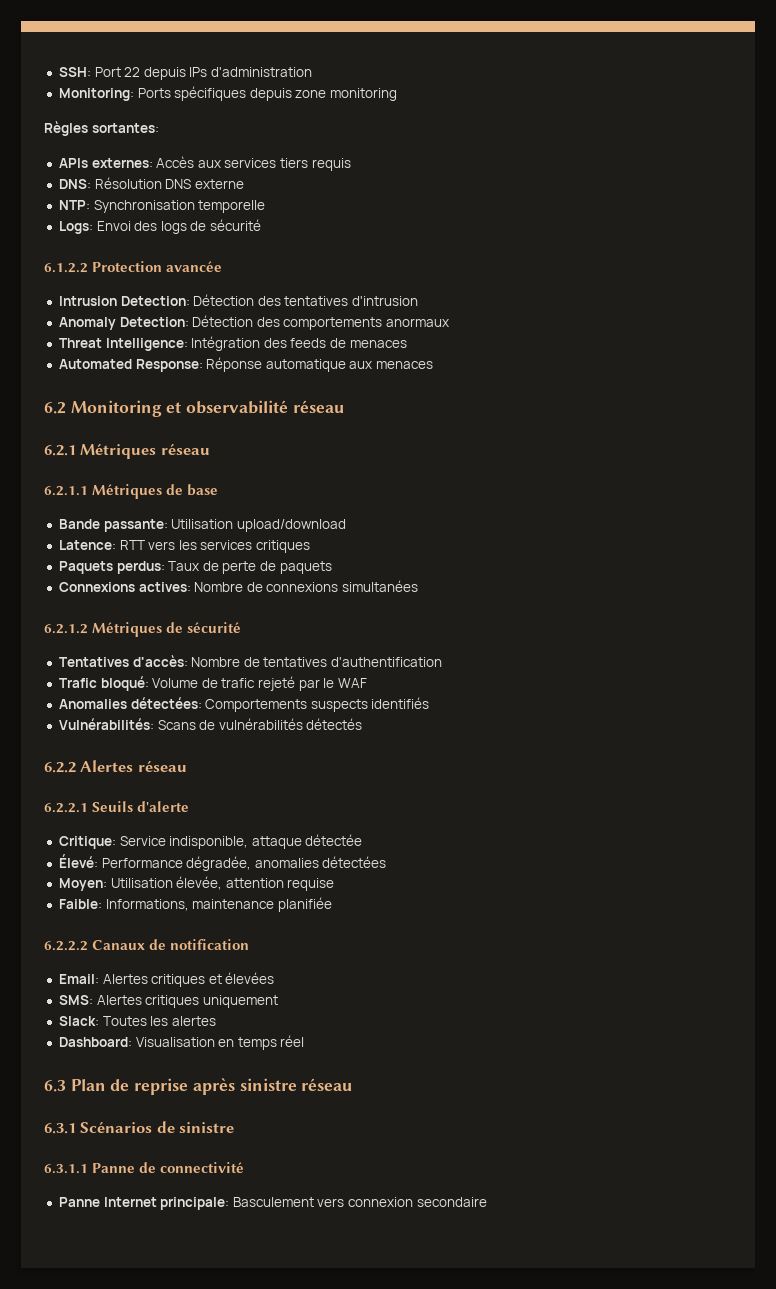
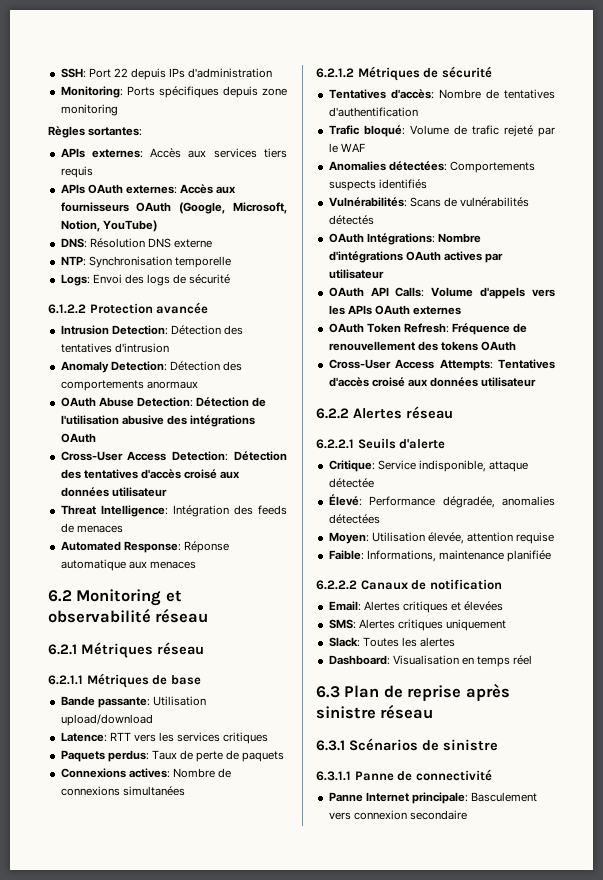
+ APIs OAuth externes: Accès aux fournisseurs OAuth (Google, Microsoft, Notion, YouTube)
+ OAuth Abuse Detection: Détection de l'utilisation abusive des intégrations OAuth
+ Cross-User Access Detection: Détection des tentatives d'accès croisé aux données utilisateur
+ OAuth Intégrations: Nombre d'intégrations OAuth actives par utilisateur
+ OAuth API Calls: Volume d'appels vers les APIs OAuth externes
+ OAuth Token Refresh: Fréquence de renouvellement des tokens OAuth
+ Cross-User Access Attempts: Tentatives d'accès croisé aux données utilisateur

